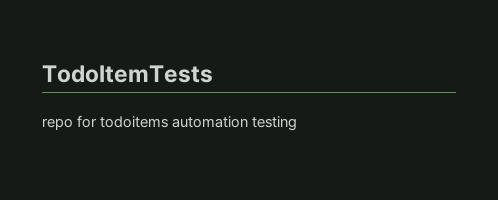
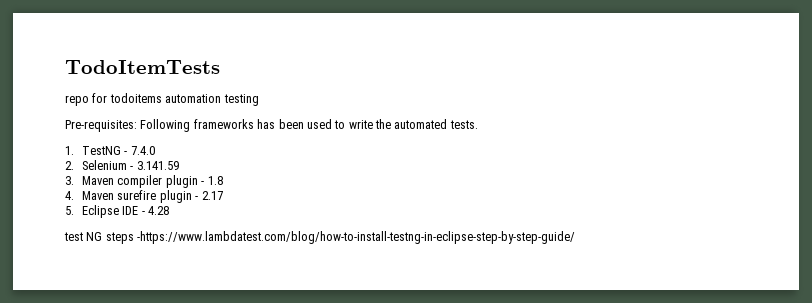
+ Pre-requisites: Following frameworks has been used to write the automated tests.
+ 1. TestNG - 7.4.0
+ 2. Selenium - 3.141.59
+ 3. Maven compiler plugin - 1.8
+ 4. Maven surefire plugin - 2.17
+ 5. Eclipse IDE - 4.28
+ test NG steps -https://www.lambdatest.com/blog/how-to-install-testng-in-eclipse-step-by-step-guide/

